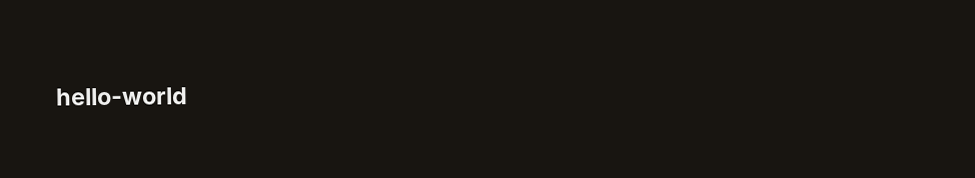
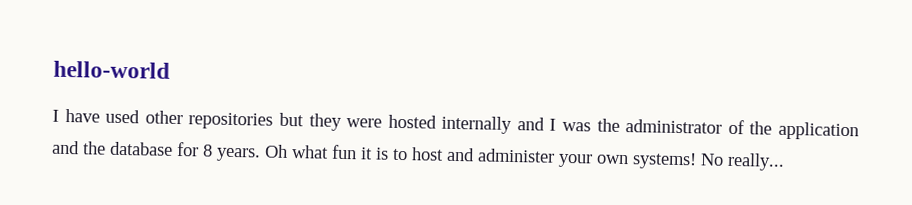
+ I have used other repositories but they were hosted internally and I was the administrator of the application and the database for 8 years. Oh what fun it is to host and administer your own systems! No really...

